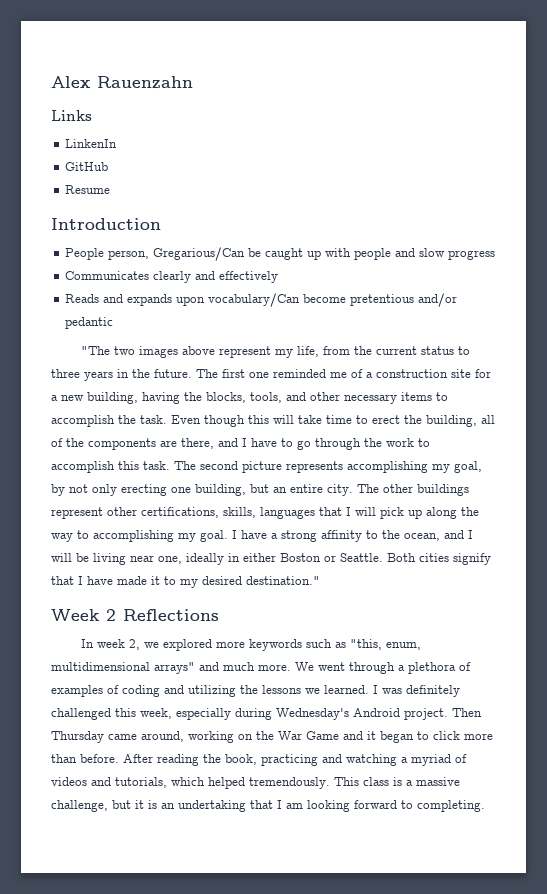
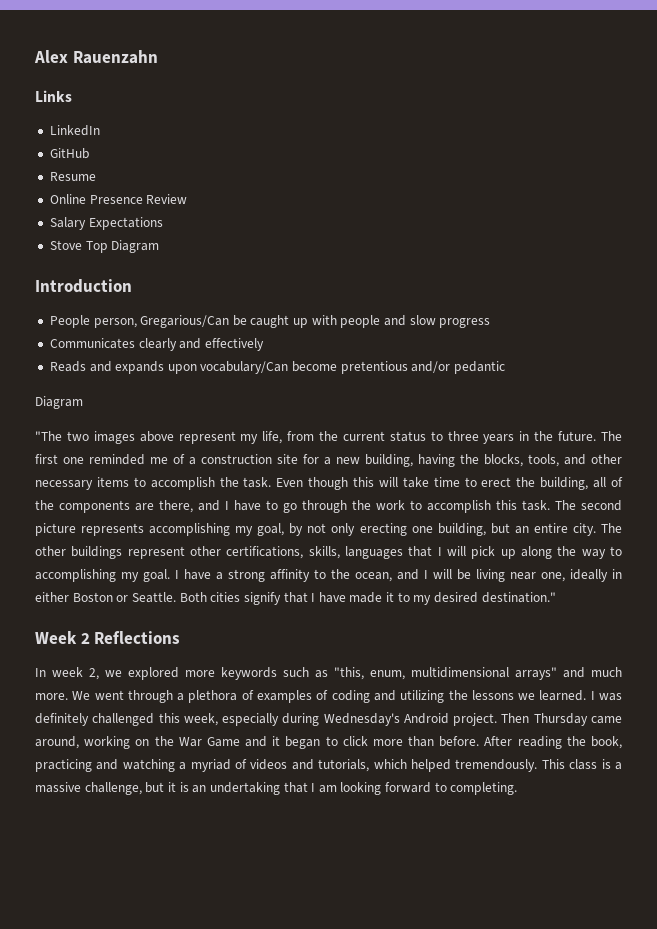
- LinkenIn
+ LinkedIn
+ Online Presence Review
+ Salary Expectations
+ Stove Top Diagram
  Reads and expands upon vocabulary/Can become pretentious and/or pedantic
+ Diagram

